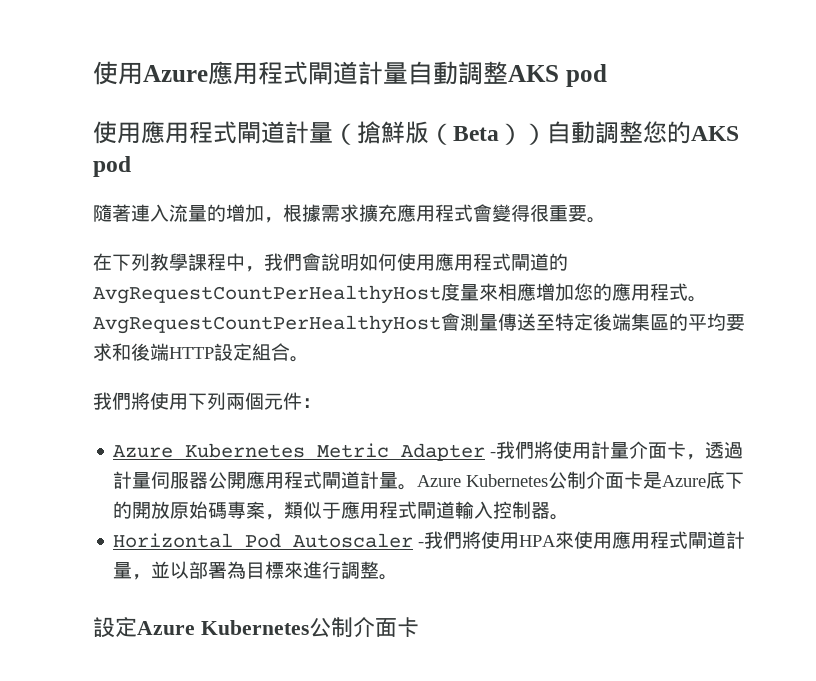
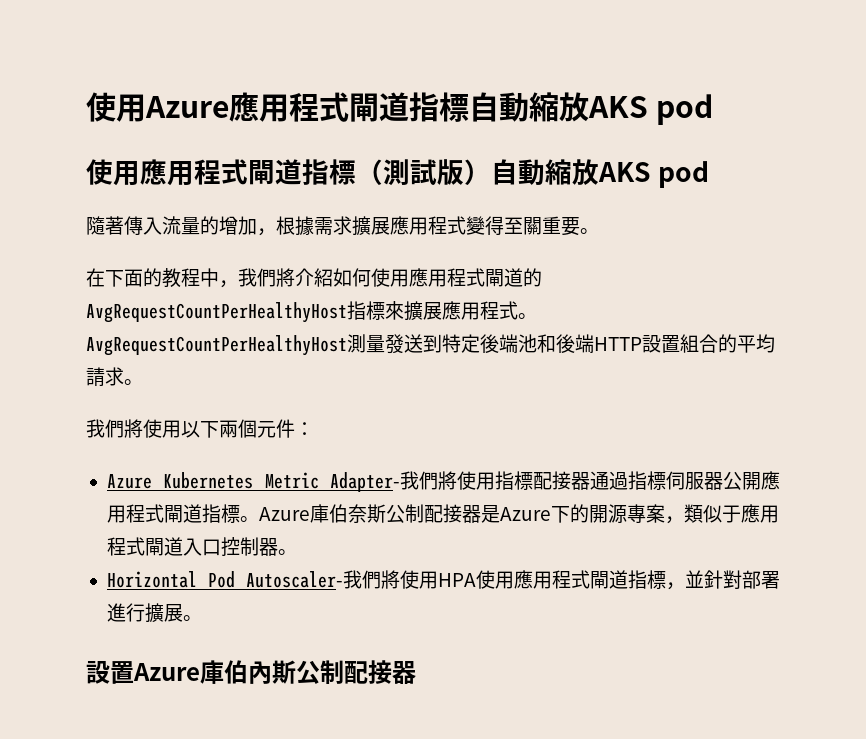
- 使用Azure應用程式閘道計量自動調整AKS pod
+ 使用Azure應用程式閘道指標自動縮放AKS pod
- 使用應用程式閘道計量（搶鮮版（Beta））自動調整您的AKS pod
+ 使用應用程式閘道指標（測試版）自動縮放AKS pod
- 隨著連入流量的增加，根據需求擴充應用程式會變得很重要。
+ 隨著傳入流量的增加，根據需求擴展應用程式變得至關重要。
- 在下列教學課程中，我們會說明如何使用應用程式閘道的AvgRequestCountPerHealthyHost度量來相應增加您的應用程式。AvgRequestCountPerHealthyHost會測量傳送至特定後端集區的平均要求和後端HTTP設定組合。
+ 在下面的教程中，我們將介紹如何使用應用程式閘道的AvgRequestCountPerHealthyHost指標來擴展應用程式。AvgRequestCountPerHealthyHost測量發送到特定後端池和後端HTTP設置組合的平均請求。
- 我們將使用下列兩個元件：
+ 我們將使用以下兩個元件：
- Azure Kubernetes Metric Adapter -我們將使用計量介面卡，透過計量伺服器公開應用程式閘道計量。Azure Kubernetes公制介面卡是Azure底下的開放原始碼專案，類似于應用程式閘道輸入控制器。
+ Azure Kubernetes Metric Adapter-我們將使用指標配接器通過指標伺服器公開應用程式閘道指標。Azure庫伯奈斯公制配接器是Azure下的開源專案，類似于應用程式閘道入口控制器。
- Horizontal Pod Autoscaler -我們將使用HPA來使用應用程式閘道計量，並以部署為目標來進行調整。
- 設定Azure Kubernetes公制介面卡
+ Horizontal Pod Autoscaler-我們將使用HPA使用應用程式閘道指標，並針對部署進行擴展。
+ 設置Azure庫伯內斯公制配接器

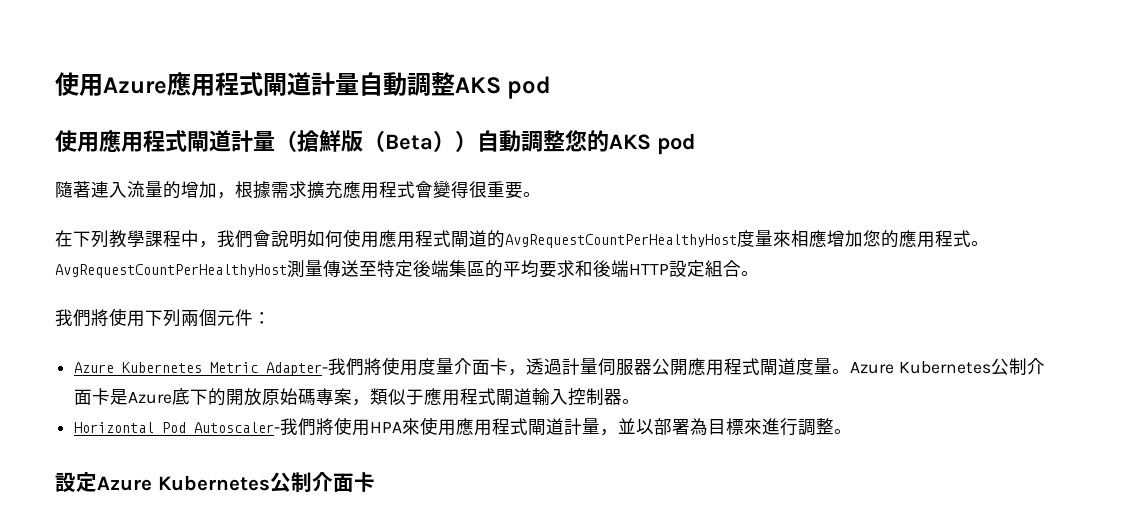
- 使用Azure應用程式閘道指標自動縮放AKS pod
+ 使用Azure應用程式閘道計量自動調整AKS pod
- 使用應用程式閘道指標（測試版）自動縮放AKS pod
+ 使用應用程式閘道計量（搶鮮版（Beta））自動調整您的AKS pod
- 隨著傳入流量的增加，根據需求擴展應用程式變得至關重要。
+ 隨著連入流量的增加，根據需求擴充應用程式會變得很重要。
- 在下面的教程中，我們將介紹如何使用應用程式閘道的AvgRequestCountPerHealthyHost指標來擴展應用程式。
+ 在下列教學課程中，我們會說明如何使用應用程式閘道的AvgRequestCountPerHealthyHost度量來相應增加您的應用程式。
- AvgRequestCountPerHealthyHost測量發送到特定後端池和後端HTTP設置組合的平均請求。
+ AvgRequestCountPerHealthyHost測量傳送至特定後端集區的平均要求和後端HTTP設定組合。
- 我們將使用以下兩個元件：
+ 我們將使用下列兩個元件：
- Azure Kubernetes Metric Adapter-我們將使用指標配接器通過指標伺服器公開應用程式閘道指標。Azure庫伯奈斯公制配接器是Azure下的開源專案，類似于應用程式閘道入口控制器。
+ Azure Kubernetes Metric Adapter-我們將使用度量介面卡，透過計量伺服器公開應用程式閘道度量。Azure Kubernetes公制介面卡是Azure底下的開放原始碼專案，類似于應用程式閘道輸入控制器。
- Horizontal Pod Autoscaler-我們將使用HPA使用應用程式閘道指標，並針對部署進行擴展。
- 設置Azure庫伯內斯公制配接器
+ Horizontal Pod Autoscaler-我們將使用HPA來使用應用程式閘道計量，並以部署為目標來進行調整。
+ 設定Azure Kubernetes公制介面卡

